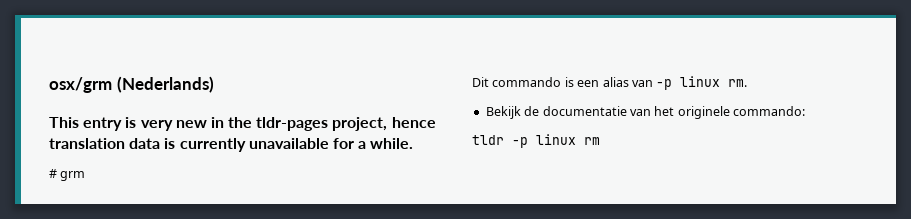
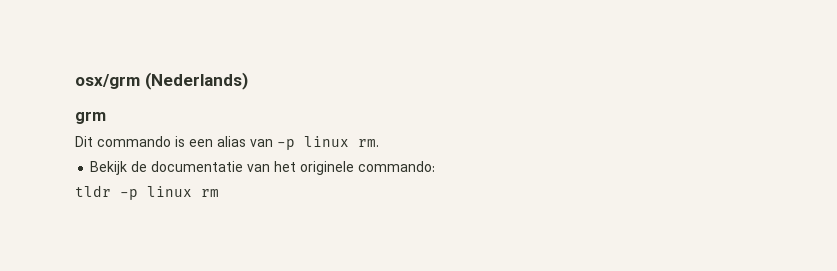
- This entry is very new in the tldr-pages project, hence translation data is currently unavailable for a while.
- # grm
+ grm

